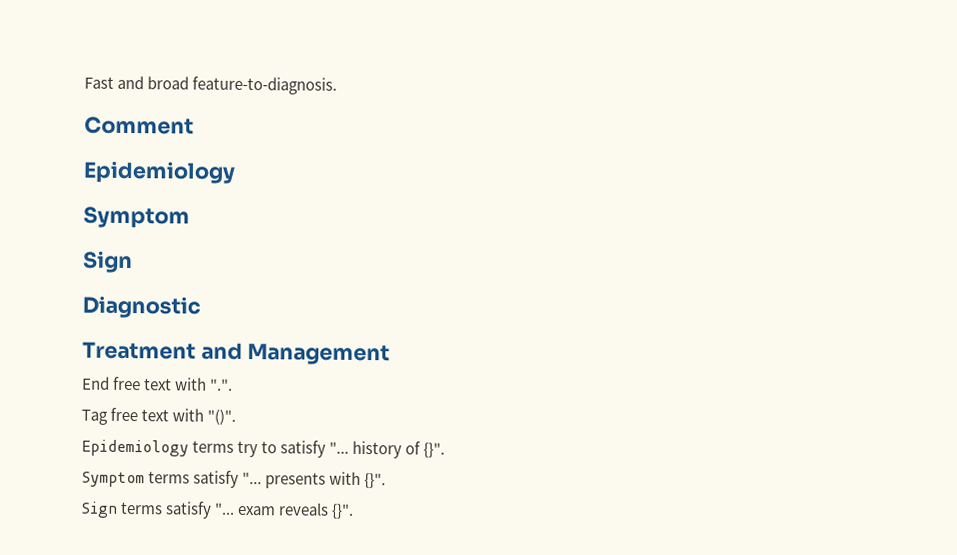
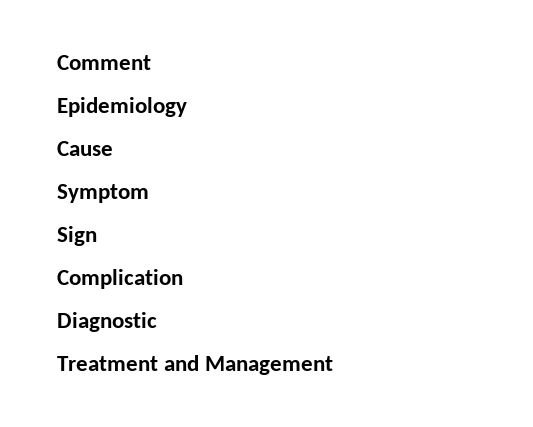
- Fast and broad feature-to-diagnosis.
+ Cause
+ Complication
- End free text with ".".
- Tag free text with "()".
- Epidemiology terms try to satisfy "... history of {}".
- Symptom terms satisfy "... presents with {}".
- Sign terms satisfy "... exam reveals {}".

